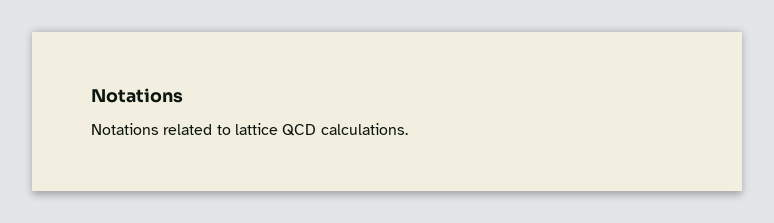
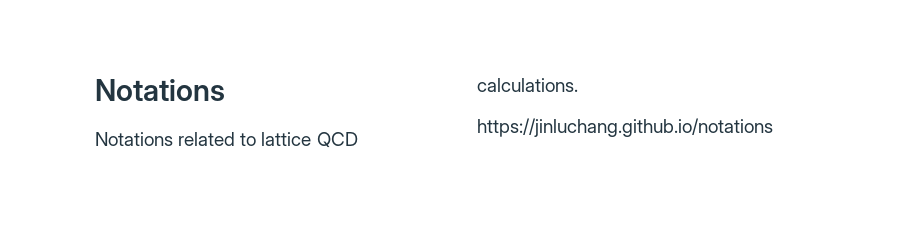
+ https://jinluchang.github.io/notations

